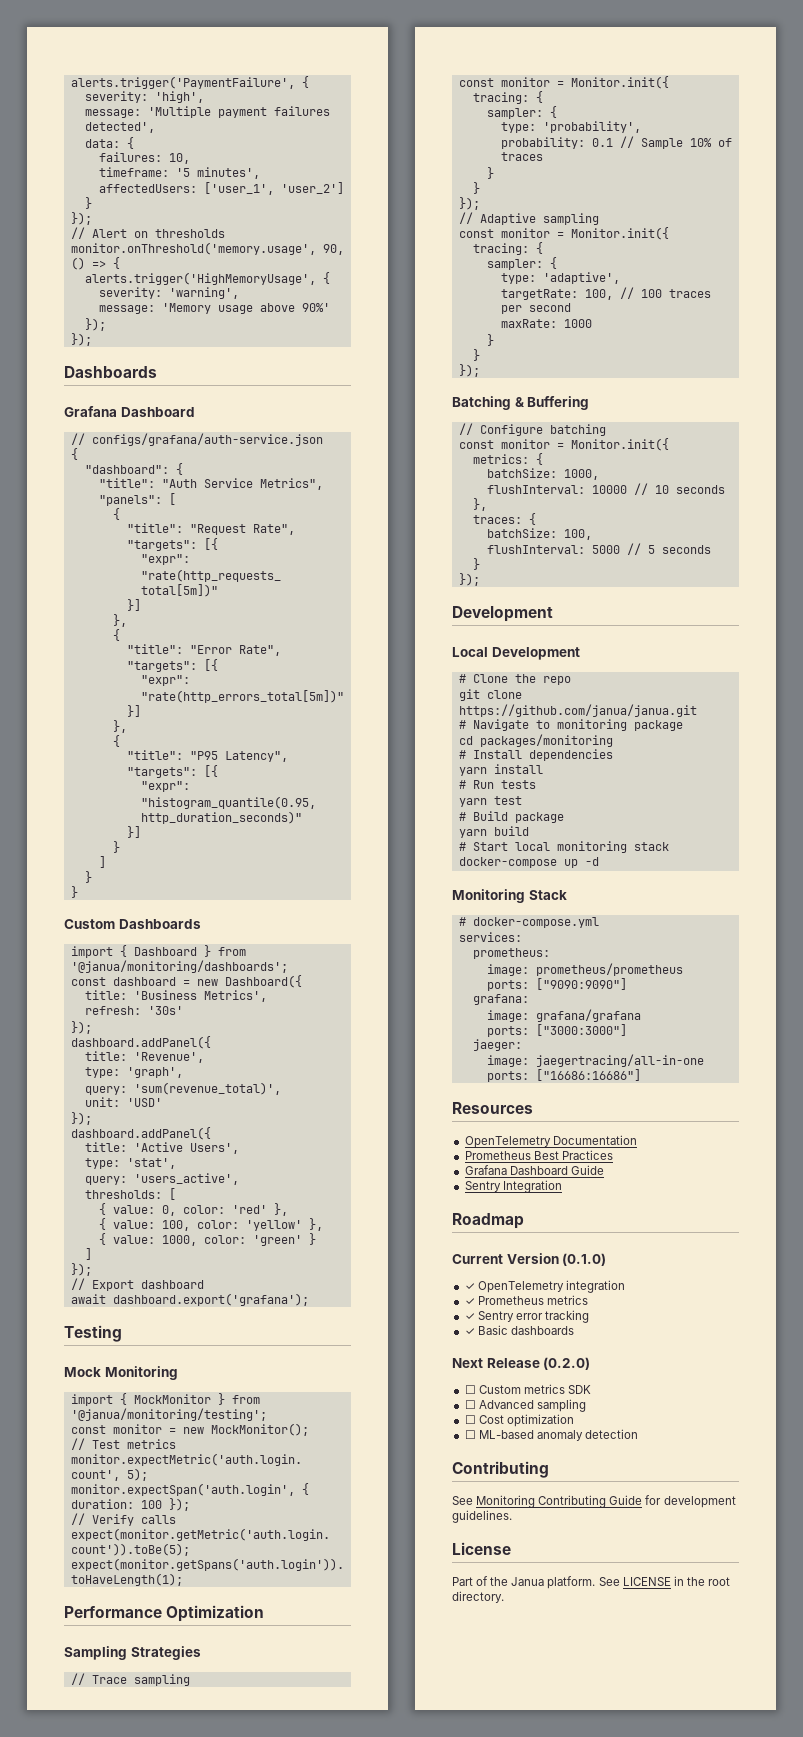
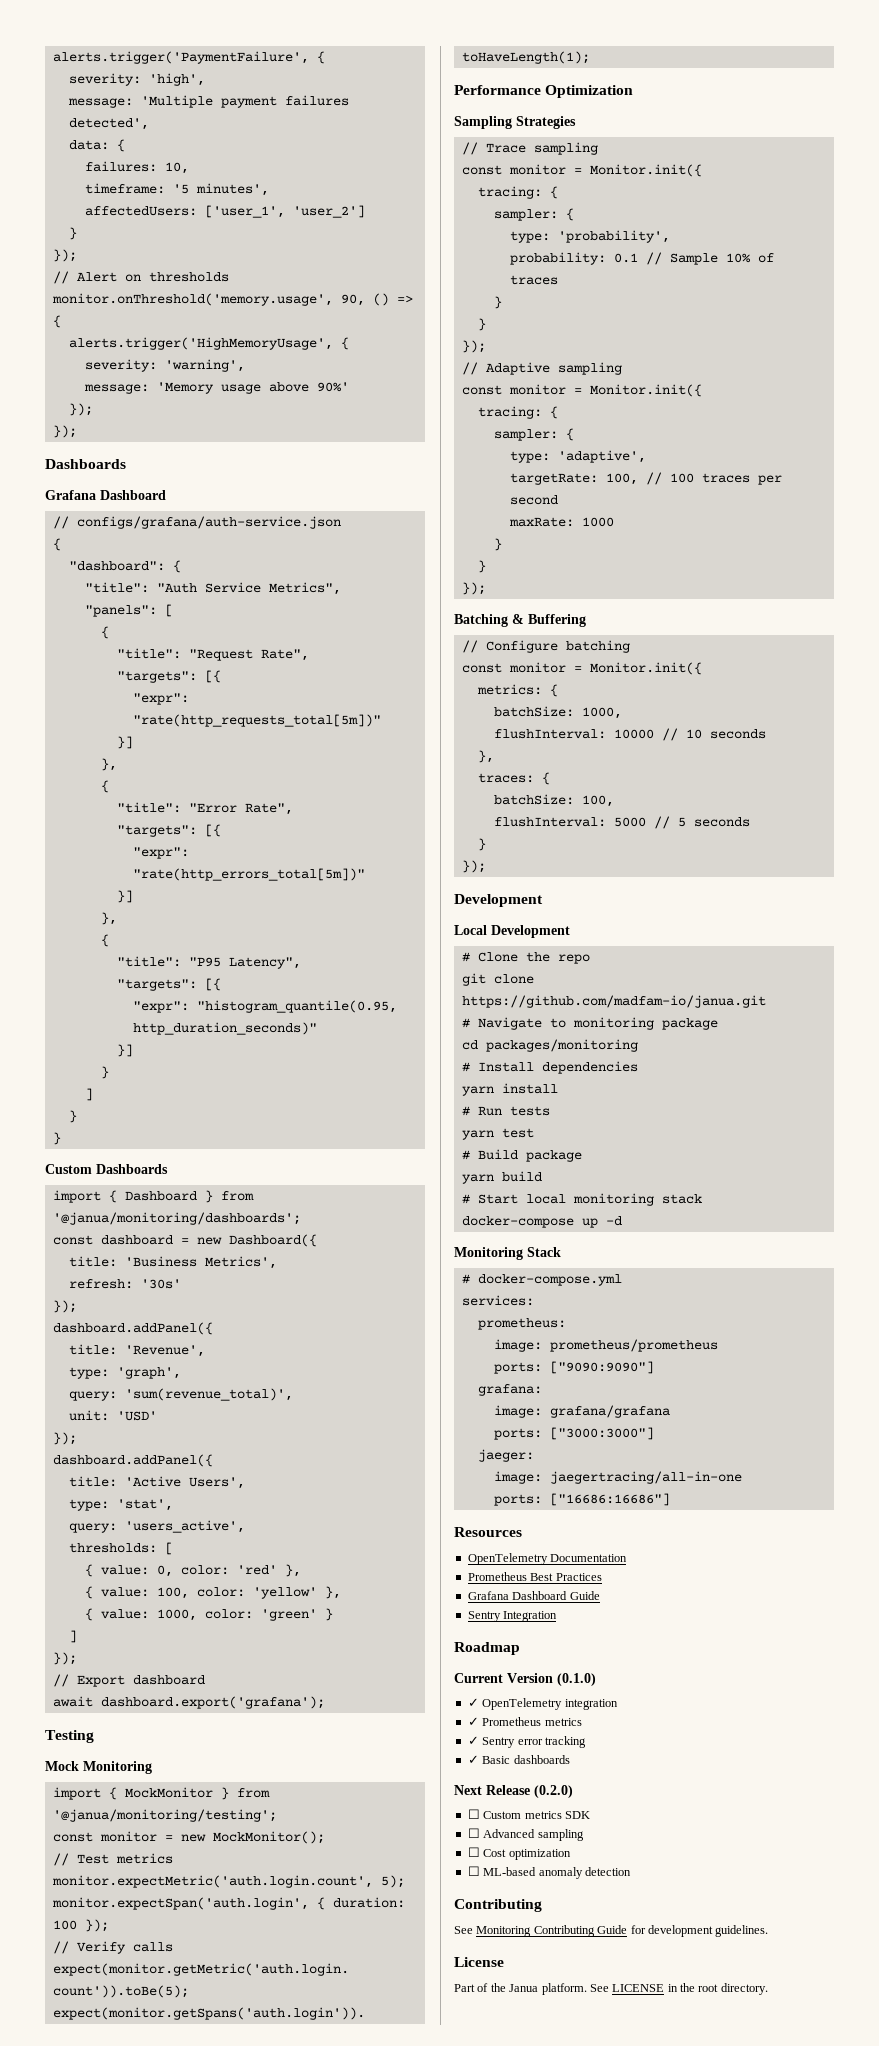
- git clone https://github.com/janua/janua.git
+ git clone https://github.com/madfam-io/janua.git

